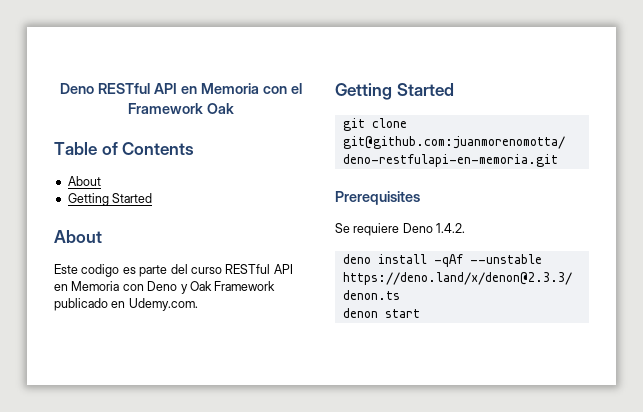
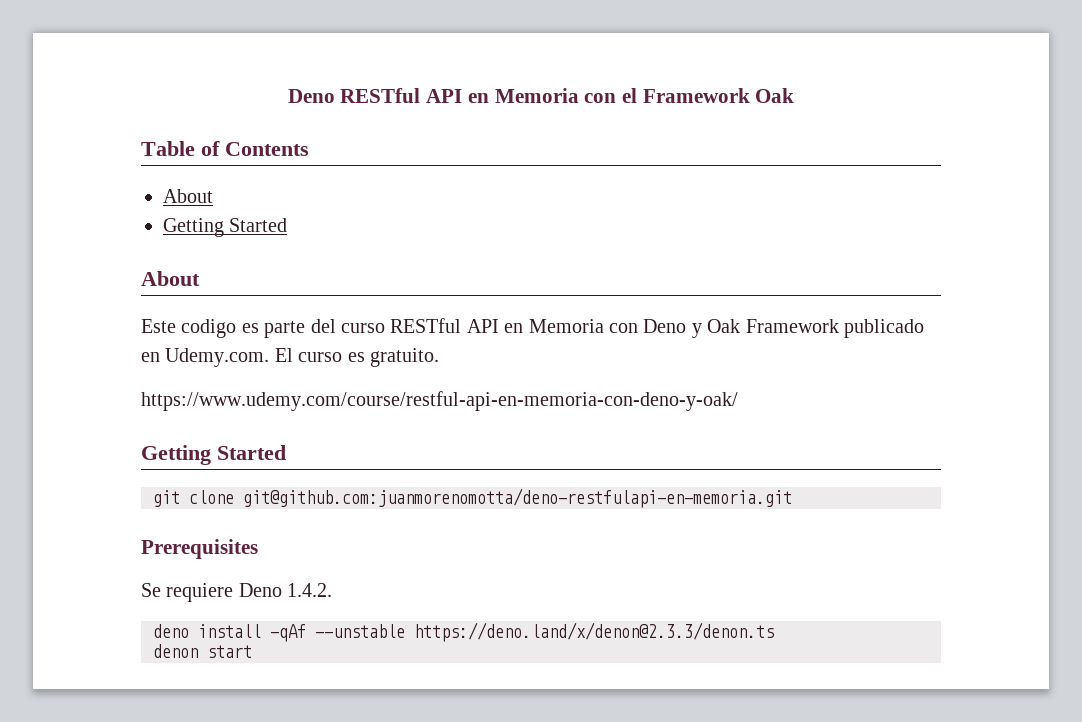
- Este codigo es parte del curso RESTful API en Memoria con Deno y Oak Framework publicado en Udemy.com.
+ Este codigo es parte del curso RESTful API en Memoria con Deno y Oak Framework publicado en Udemy.com. El curso es gratuito.
+ https://www.udemy.com/course/restful-api-en-memoria-con-deno-y-oak/

